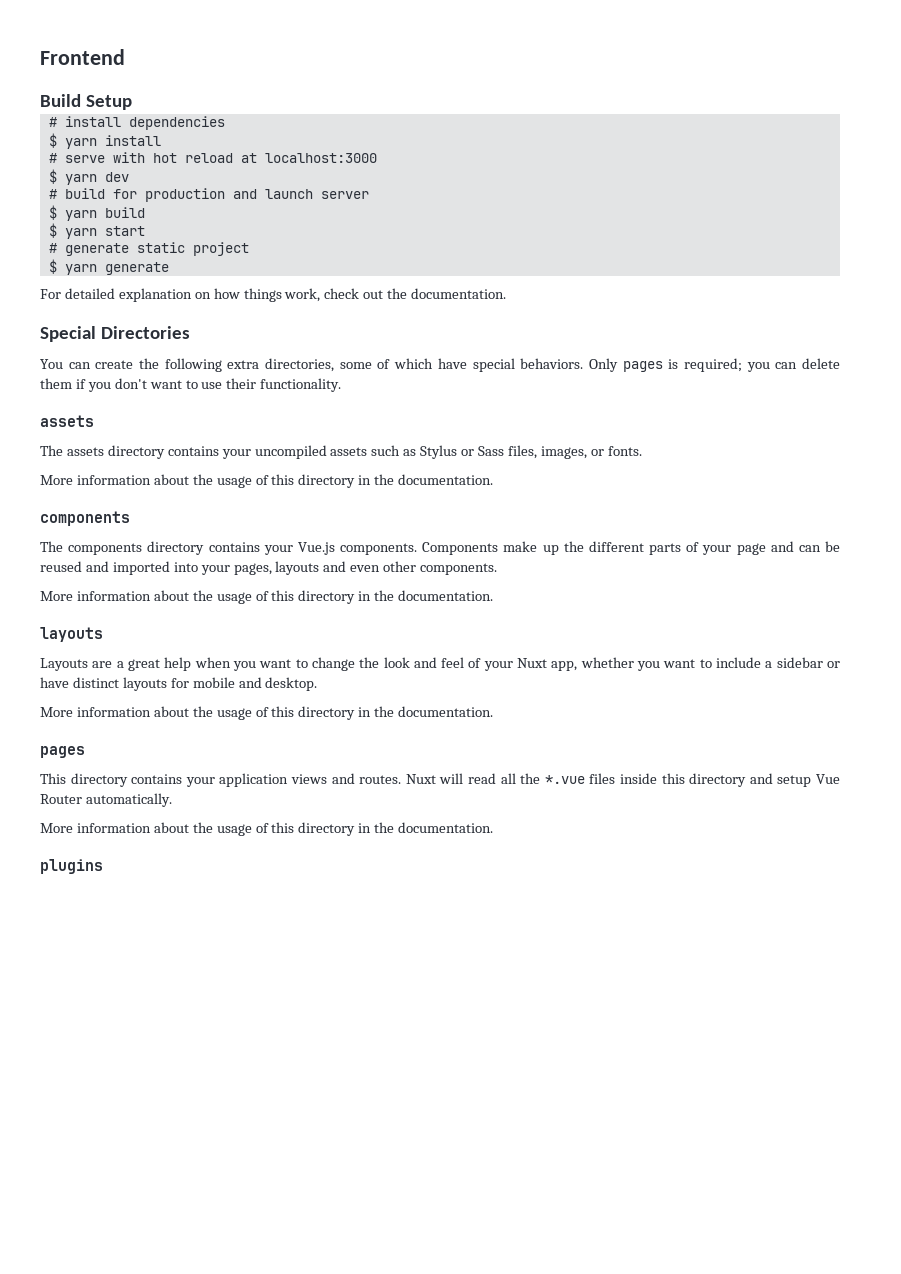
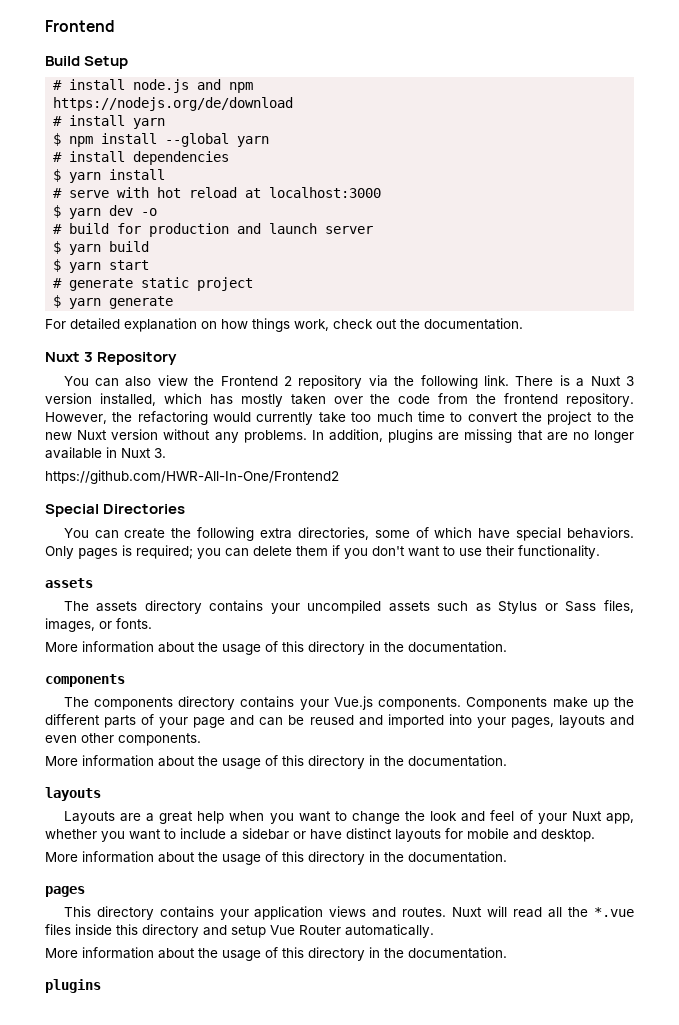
+ # install node.js and npm
+ https://nodejs.org/de/download
+ # install yarn
+ $ npm install --global yarn
- $ yarn dev
+ $ yarn dev -o
+ Nuxt 3 Repository
+ You can also view the Frontend 2 repository via the following link. There is a Nuxt 3 version installed, which has mostly taken over the code from the frontend repository. However, the refactoring would currently take too much time to convert the project to the new Nuxt version without any problems. In addition, plugins are missing that are no longer available in Nuxt 3.
+ https://github.com/HWR-All-In-One/Frontend2

